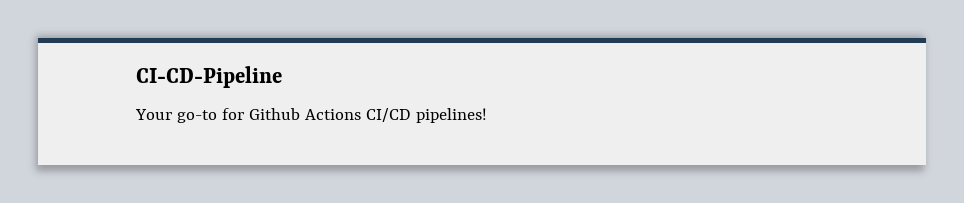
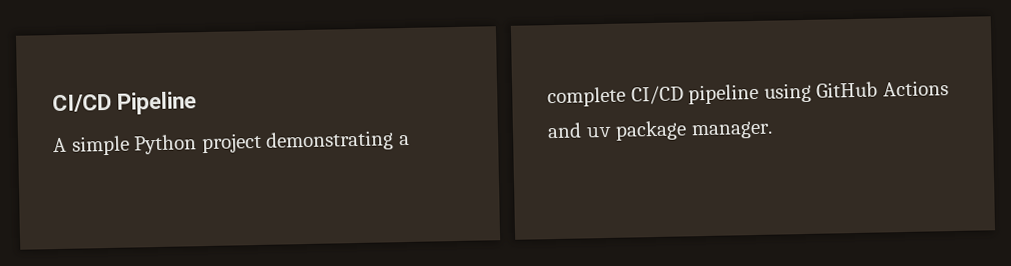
- CI-CD-Pipeline
- Your go-to for Github Actions CI/CD pipelines!
+ CI/CD Pipeline
+ A simple Python project demonstrating a complete CI/CD pipeline using GitHub Actions and uv package manager.

